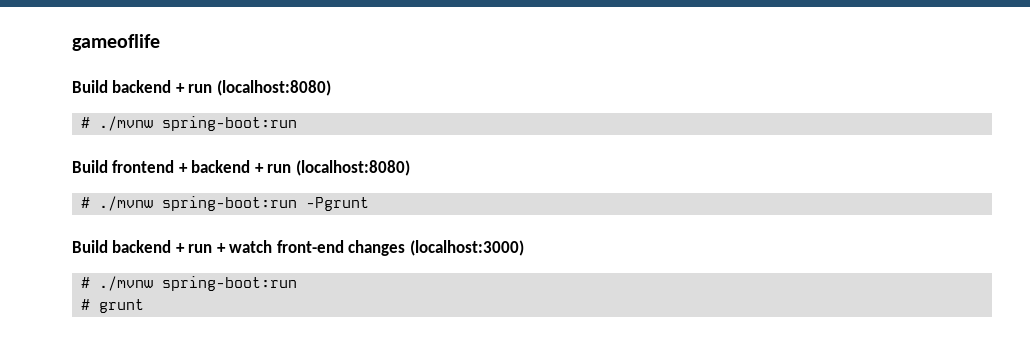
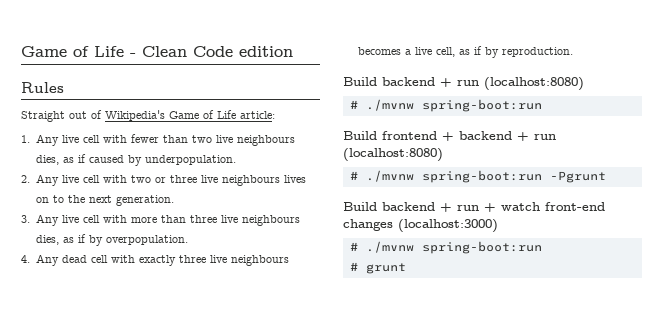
- gameoflife
+ Game of Life - Clean Code edition
+ Rules
+ Straight out of Wikipedia's Game of Life article:
+ 1. Any live cell with fewer than two live neighbours dies, as if caused by underpopulation.
+ 2. Any live cell with two or three live neighbours lives on to the next generation.
+ 3. Any live cell with more than three live neighbours dies, as if by overpopulation.
+ 4. Any dead cell with exactly three live neighbours becomes a live cell, as if by reproduction.

